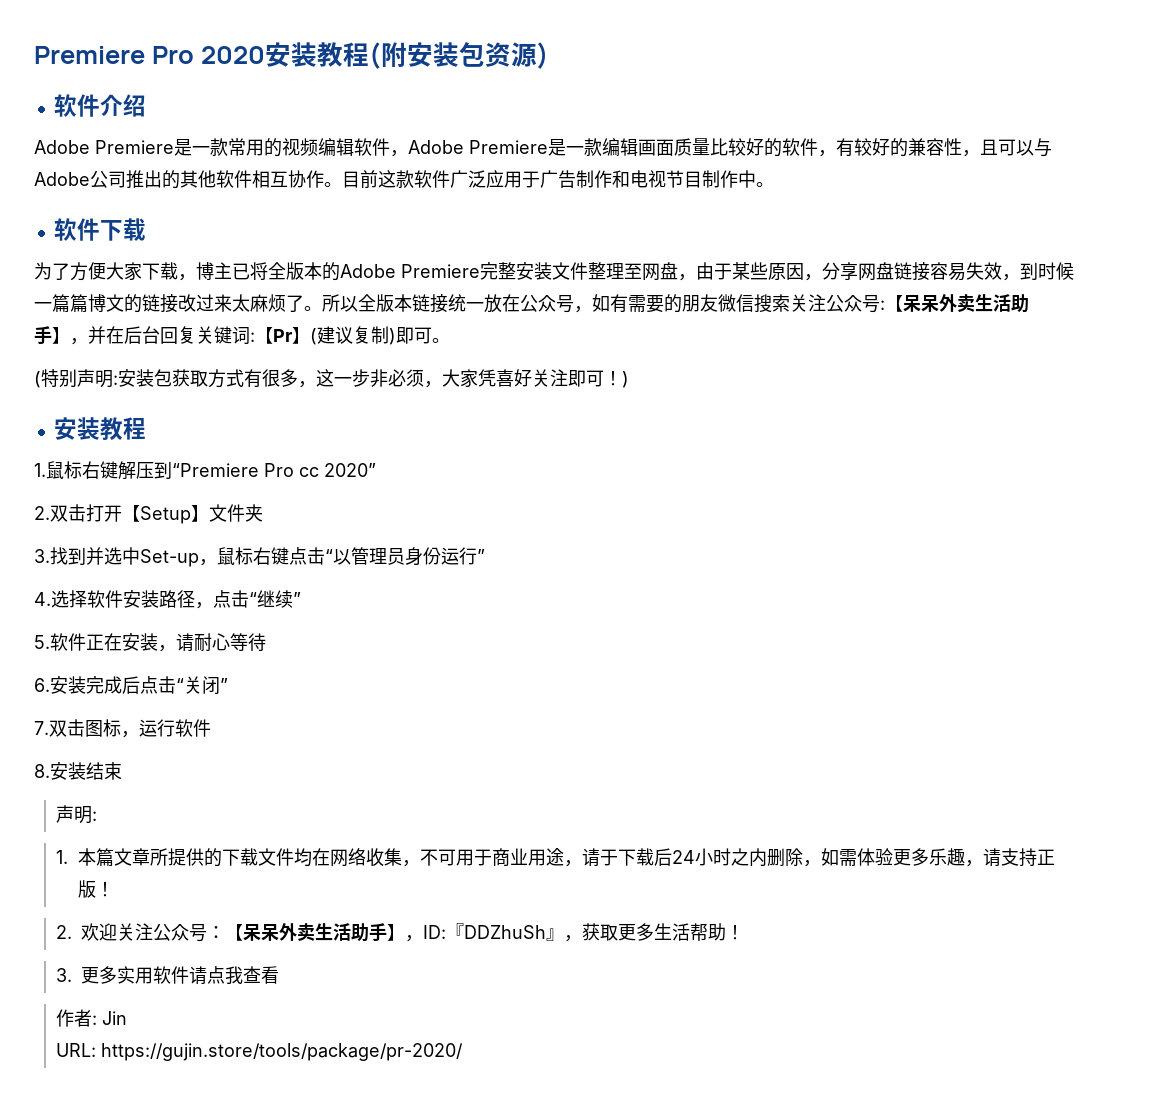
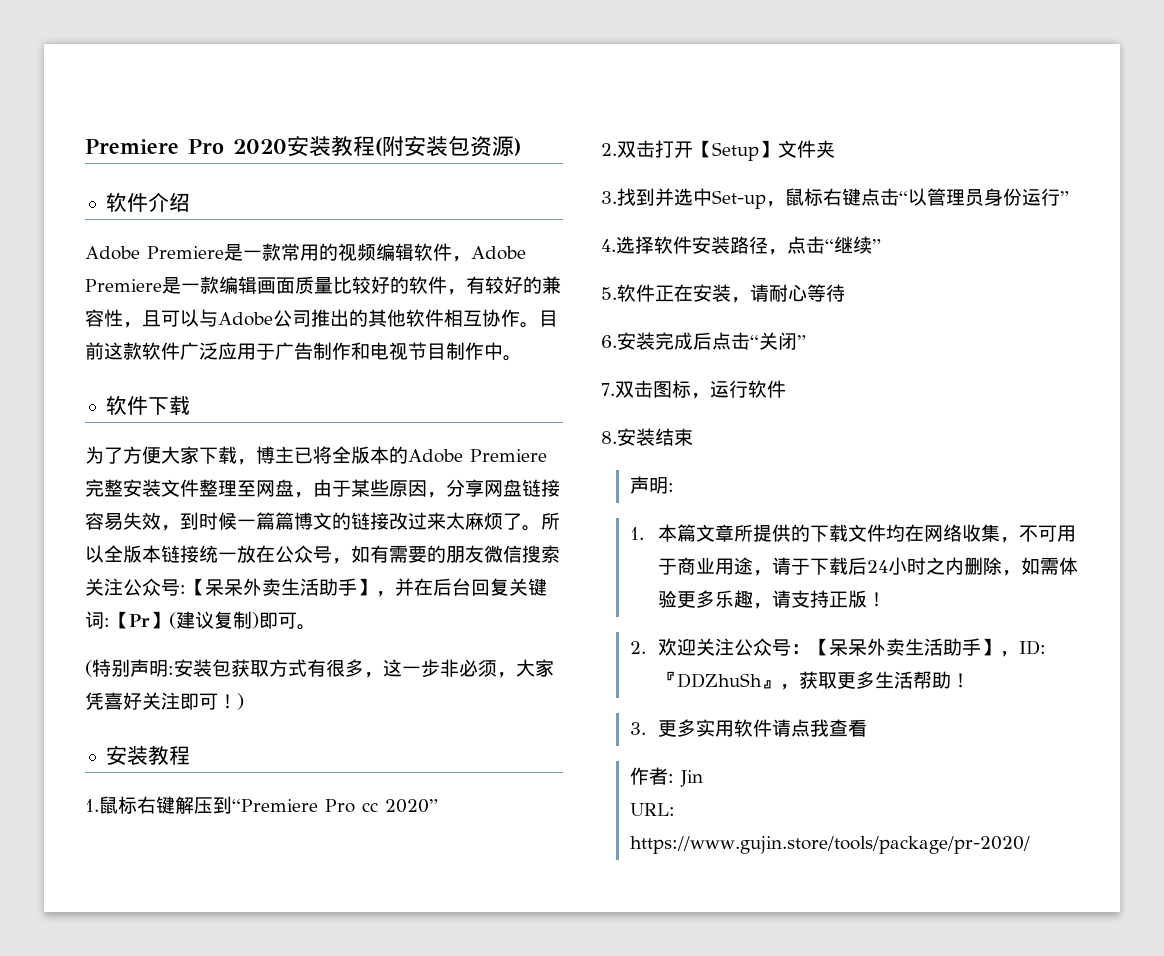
- URL: https://gujin.store/tools/package/pr-2020/
+ URL: https://www.gujin.store/tools/package/pr-2020/

